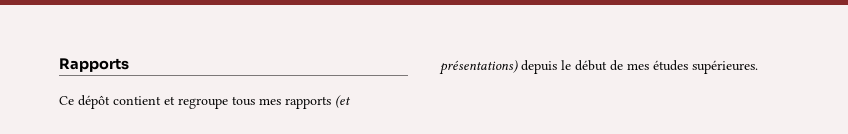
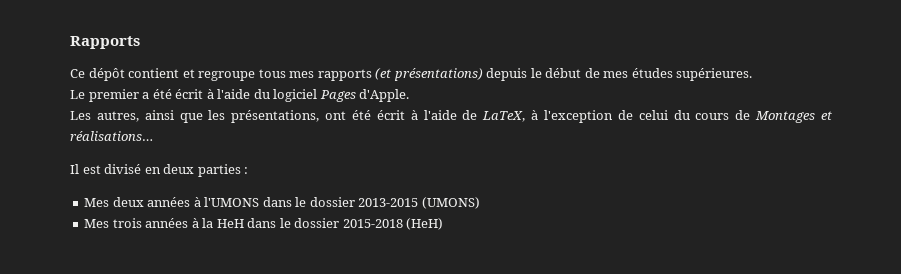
+ Le premier a été écrit à l'aide du logiciel Pages d'Apple.
+ Les autres, ainsi que les présentations, ont été écrit à l'aide de LaTeX, à l'exception de celui du cours de Montages et réalisations…
+ Il est divisé en deux parties :
+ Mes deux années à l'UMONS dans le dossier 2013-2015 (UMONS)
+ Mes trois années à la HeH dans le dossier 2015-2018 (HeH)

